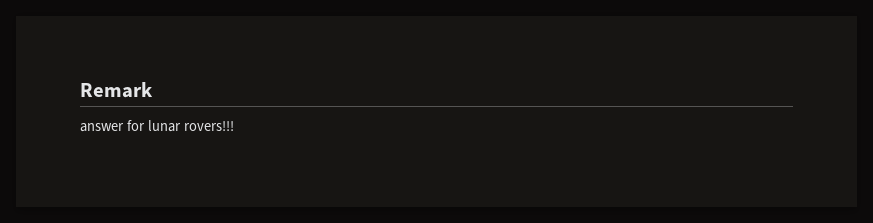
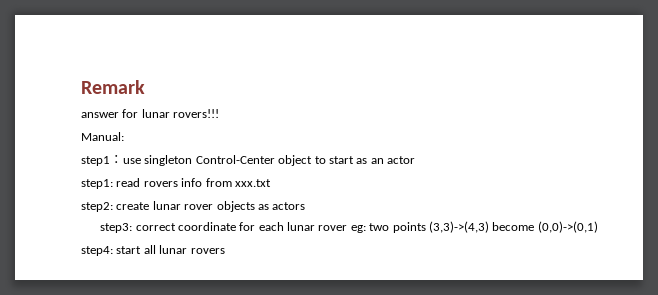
+ Manual:
+ step1：use singleton Control-Center object to start as an actor
+ step1: read rovers info from xxx.txt
+ step2: create lunar rover objects as actors
+ step3: correct coordinate for each lunar rover eg: two points (3,3)->(4,3) become (0,0)->(0,1)
+ step4: start all lunar rovers

